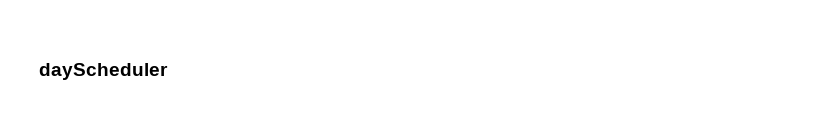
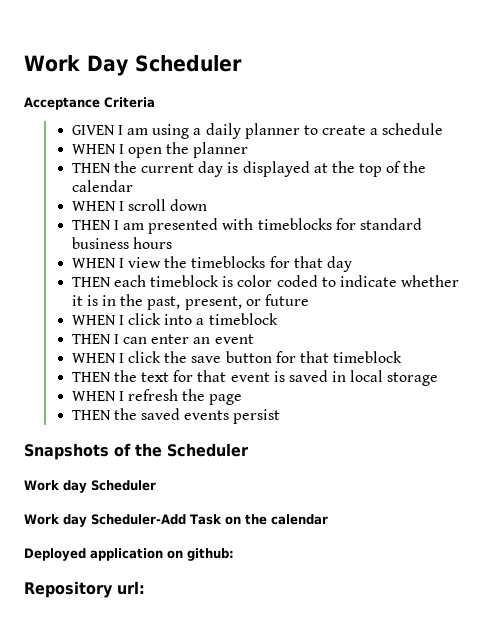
- dayScheduler
+ Work Day Scheduler
+ Acceptance Criteria
+ GIVEN I am using a daily planner to create a schedule
+ WHEN I open the planner
+ THEN the current day is displayed at the top of the calendar
+ WHEN I scroll down
+ THEN I am presented with timeblocks for standard business hours
+ WHEN I view the timeblocks for that day
+ THEN each timeblock is color coded to indicate whether it is in the past, present, or future
+ WHEN I click into a timeblock
+ THEN I can enter an event
+ WHEN I click the save button for that timeblock
+ THEN the text for that event is saved in local storage
+ WHEN I refresh the page
+ THEN the saved events persist
+ Snapshots of the Scheduler
+ Work day Scheduler
+ Work day Scheduler-Add Task on the calendar
+ Deployed application on github:
+ Repository url:

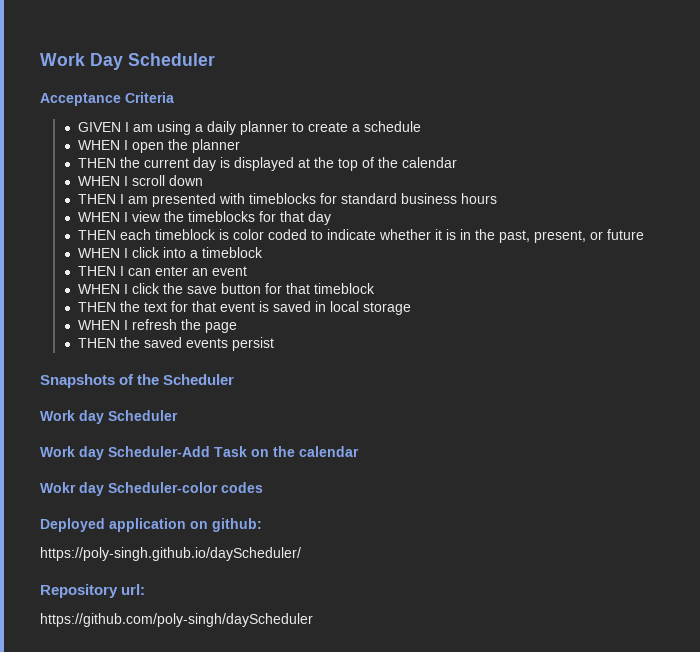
+ Wokr day Scheduler-color codes
+ https://poly-singh.github.io/dayScheduler/
+ https://github.com/poly-singh/dayScheduler

